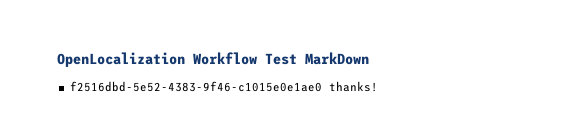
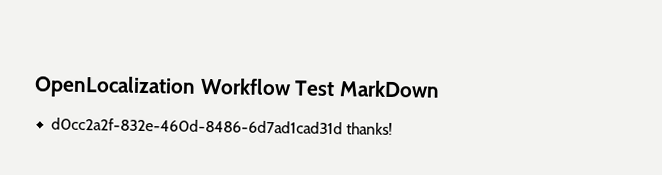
- f2516dbd-5e52-4383-9f46-c1015e0e1ae0 thanks!
+ d0cc2a2f-832e-460d-8486-6d7ad1cad31d thanks!

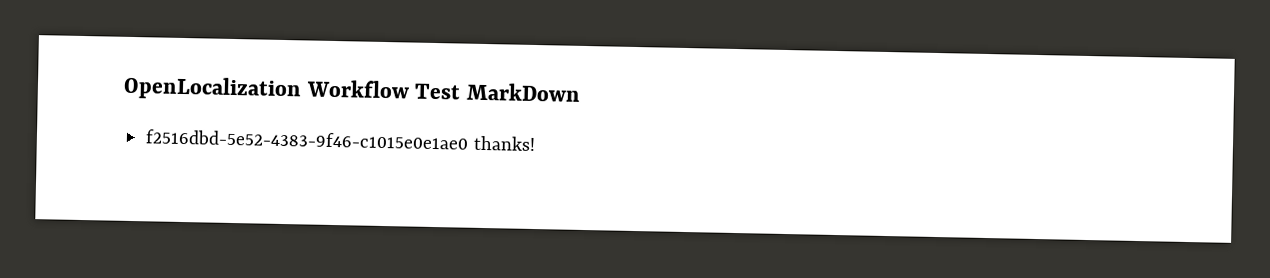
- d0cc2a2f-832e-460d-8486-6d7ad1cad31d thanks!
+ f2516dbd-5e52-4383-9f46-c1015e0e1ae0 thanks!

